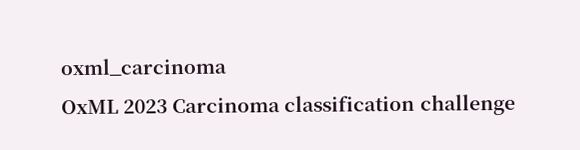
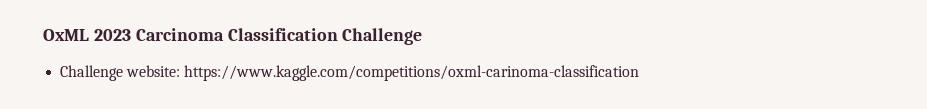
- oxml_carcinoma
- OxML 2023 Carcinoma classification challenge
+ OxML 2023 Carcinoma Classification Challenge
+ Challenge website: https://www.kaggle.com/competitions/oxml-carinoma-classification

